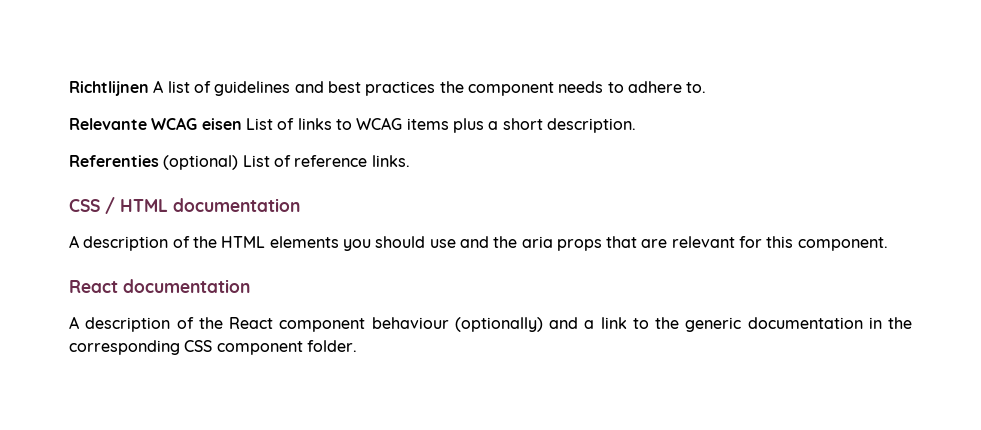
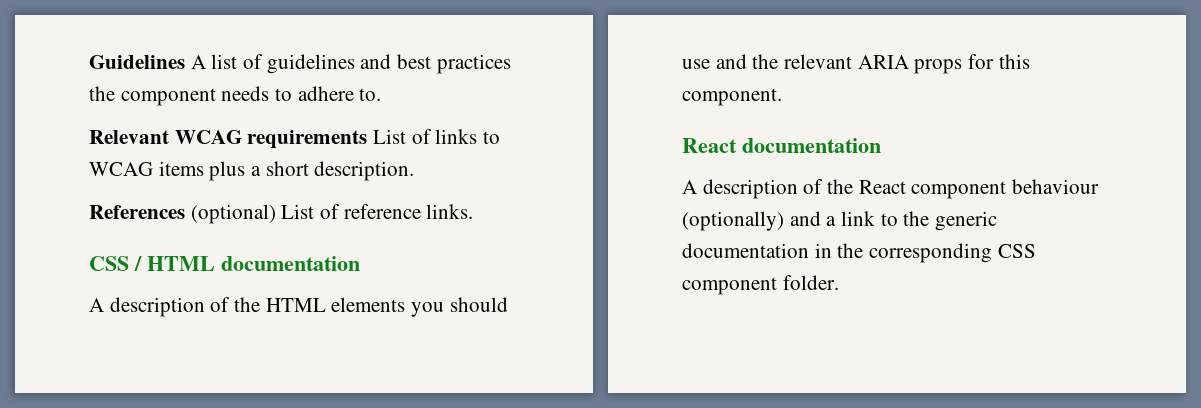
- Richtlijnen A list of guidelines and best practices the component needs to adhere to.
+ Guidelines A list of guidelines and best practices the component needs to adhere to.
- Relevante WCAG eisen List of links to WCAG items plus a short description.
+ Relevant WCAG requirements List of links to WCAG items plus a short description.
- Referenties (optional) List of reference links.
+ References (optional) List of reference links.
- A description of the HTML elements you should use and the aria props that are relevant for this component.
+ A description of the HTML elements you should use and the relevant ARIA props for this component.

